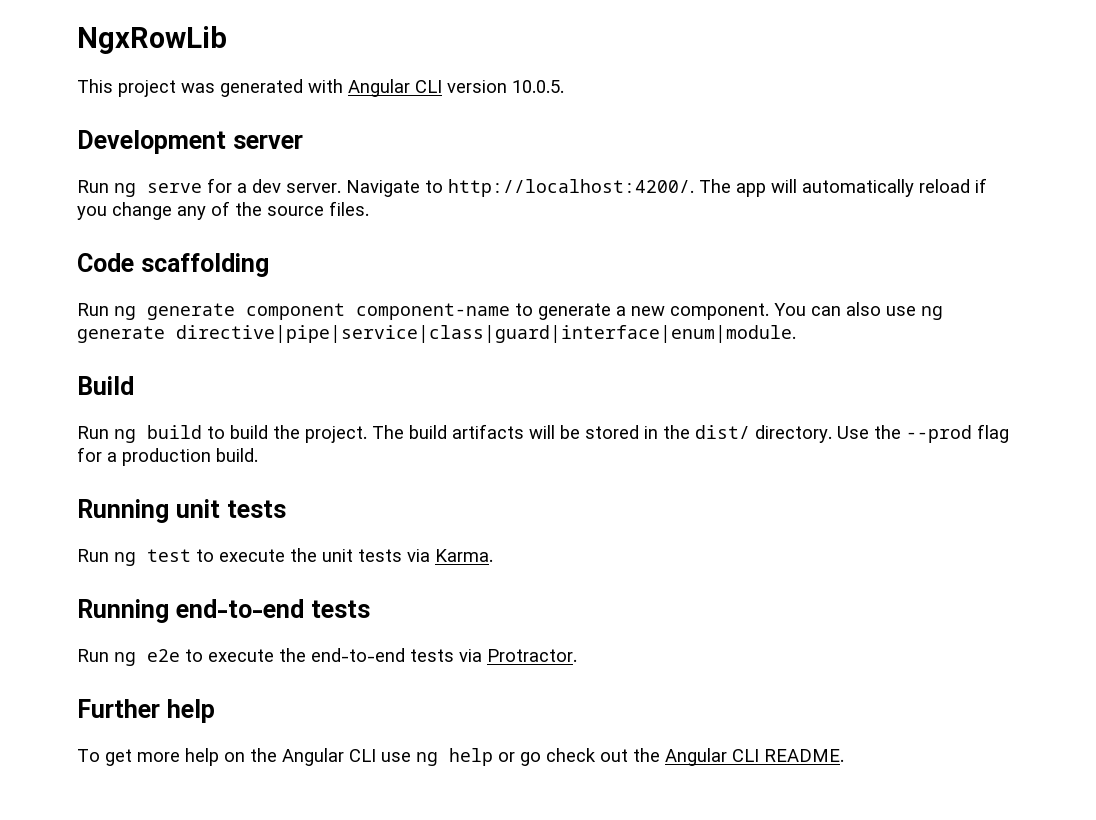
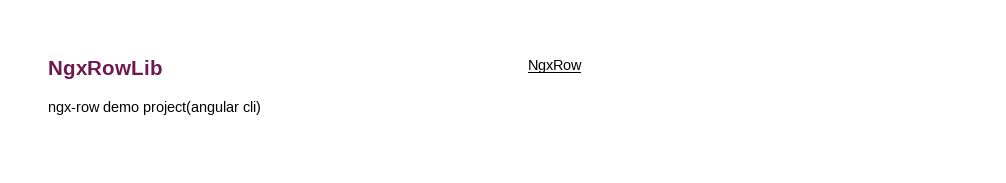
- This project was generated with Angular CLI version 10.0.5.
- Development server
- Run ng serve for a dev server. Navigate to http://localhost:4200/. The app will automatically reload if you change any of the source files.
- Code scaffolding
- Run ng generate component component-name to generate a new component. You can also use ng generate directive|pipe|service|class|guard|interface|enum|module.
- Build
- Run ng build to build the project. The build artifacts will be stored in the dist/ directory. Use the --prod flag for a production build.
- Running unit tests
- Run ng test to execute the unit tests via Karma.
- Running end-to-end tests
- Run ng e2e to execute the end-to-end tests via Protractor.
- Further help
- To get more help on the Angular CLI use ng help or go check out the Angular CLI README.
+ ngx-row demo project(angular cli)
+ NgxRow

